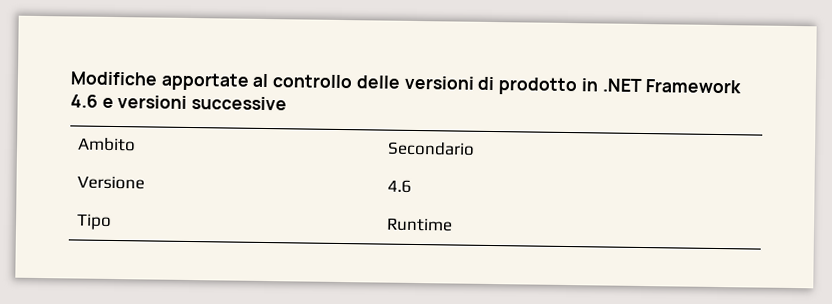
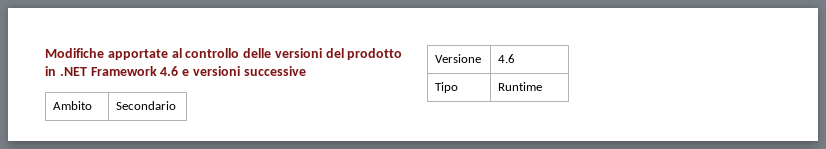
- Modifiche apportate al controllo delle versioni di prodotto in .NET Framework 4.6 e versioni successive
+ Modifiche apportate al controllo delle versioni del prodotto in .NET Framework 4.6 e versioni successive

